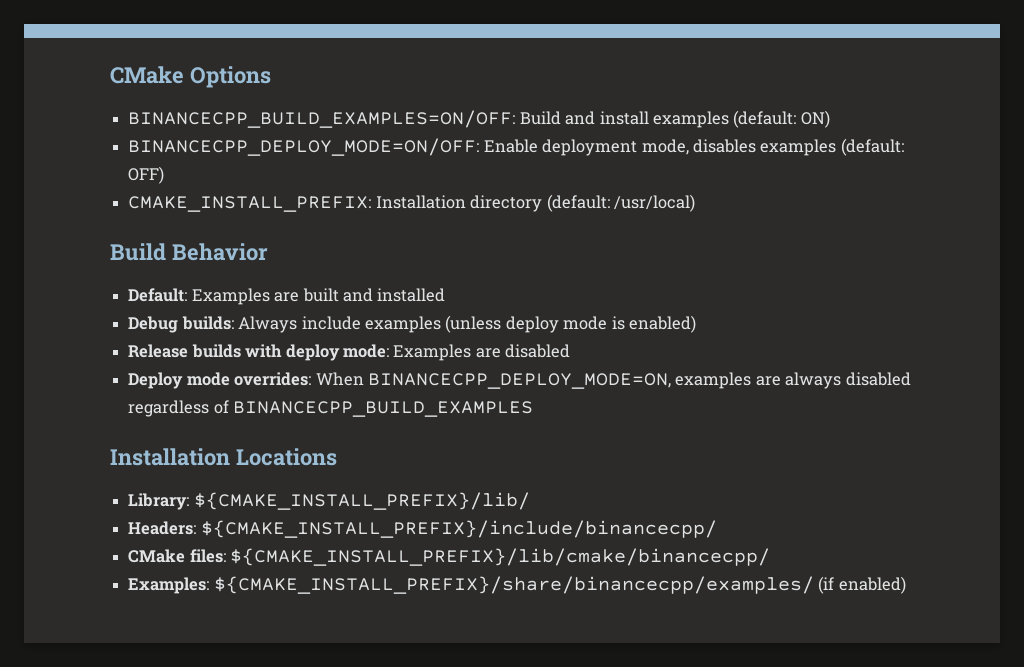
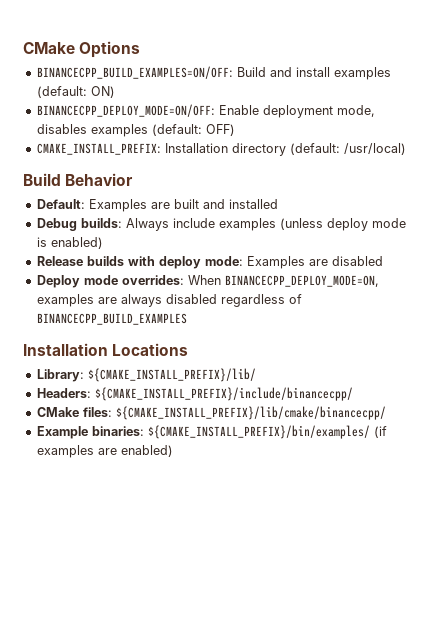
- Examples: ${CMAKE_INSTALL_PREFIX}/share/binancecpp/examples/ (if enabled)
+ Example binaries: ${CMAKE_INSTALL_PREFIX}/bin/examples/ (if examples are enabled)

